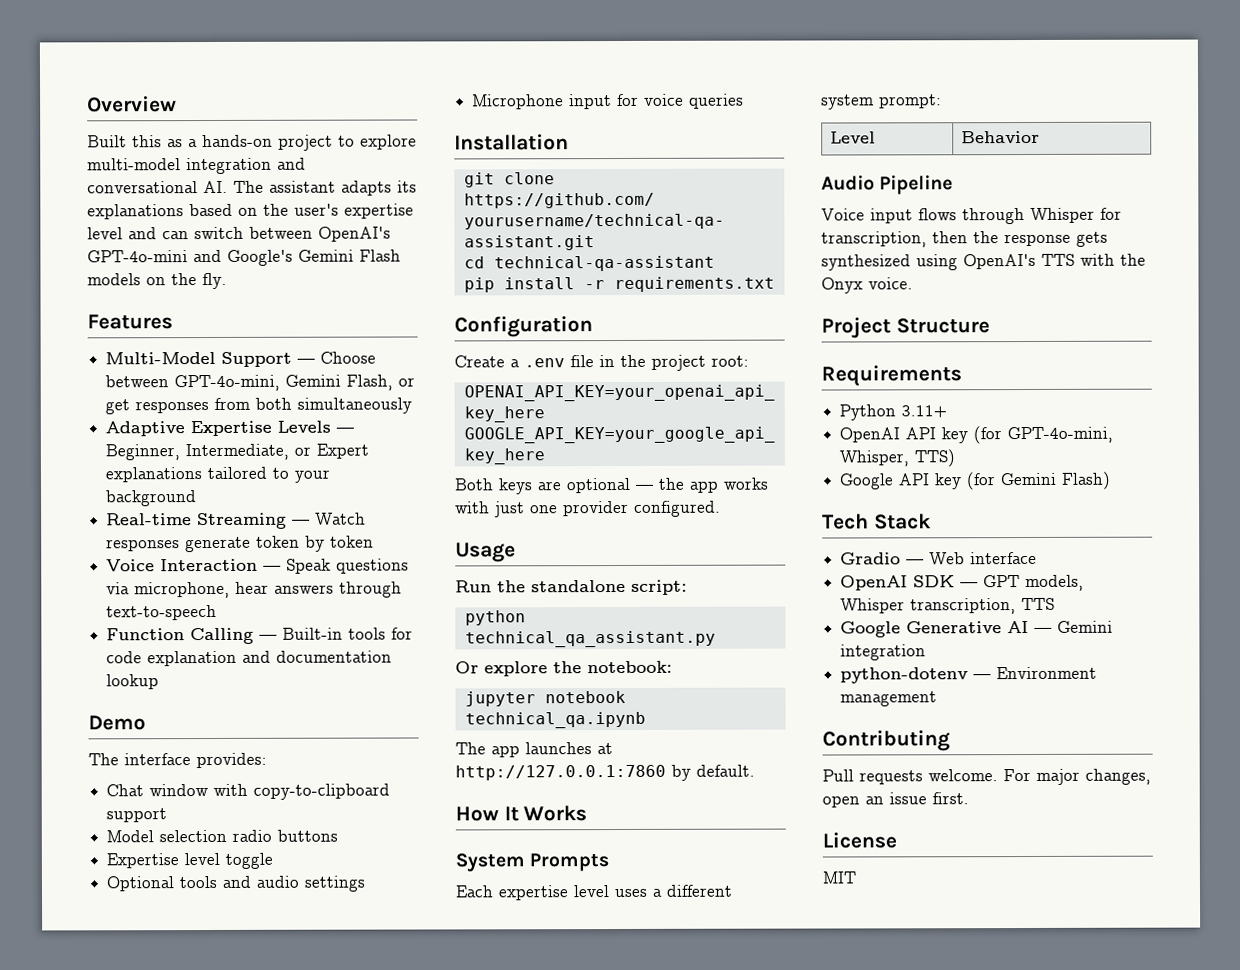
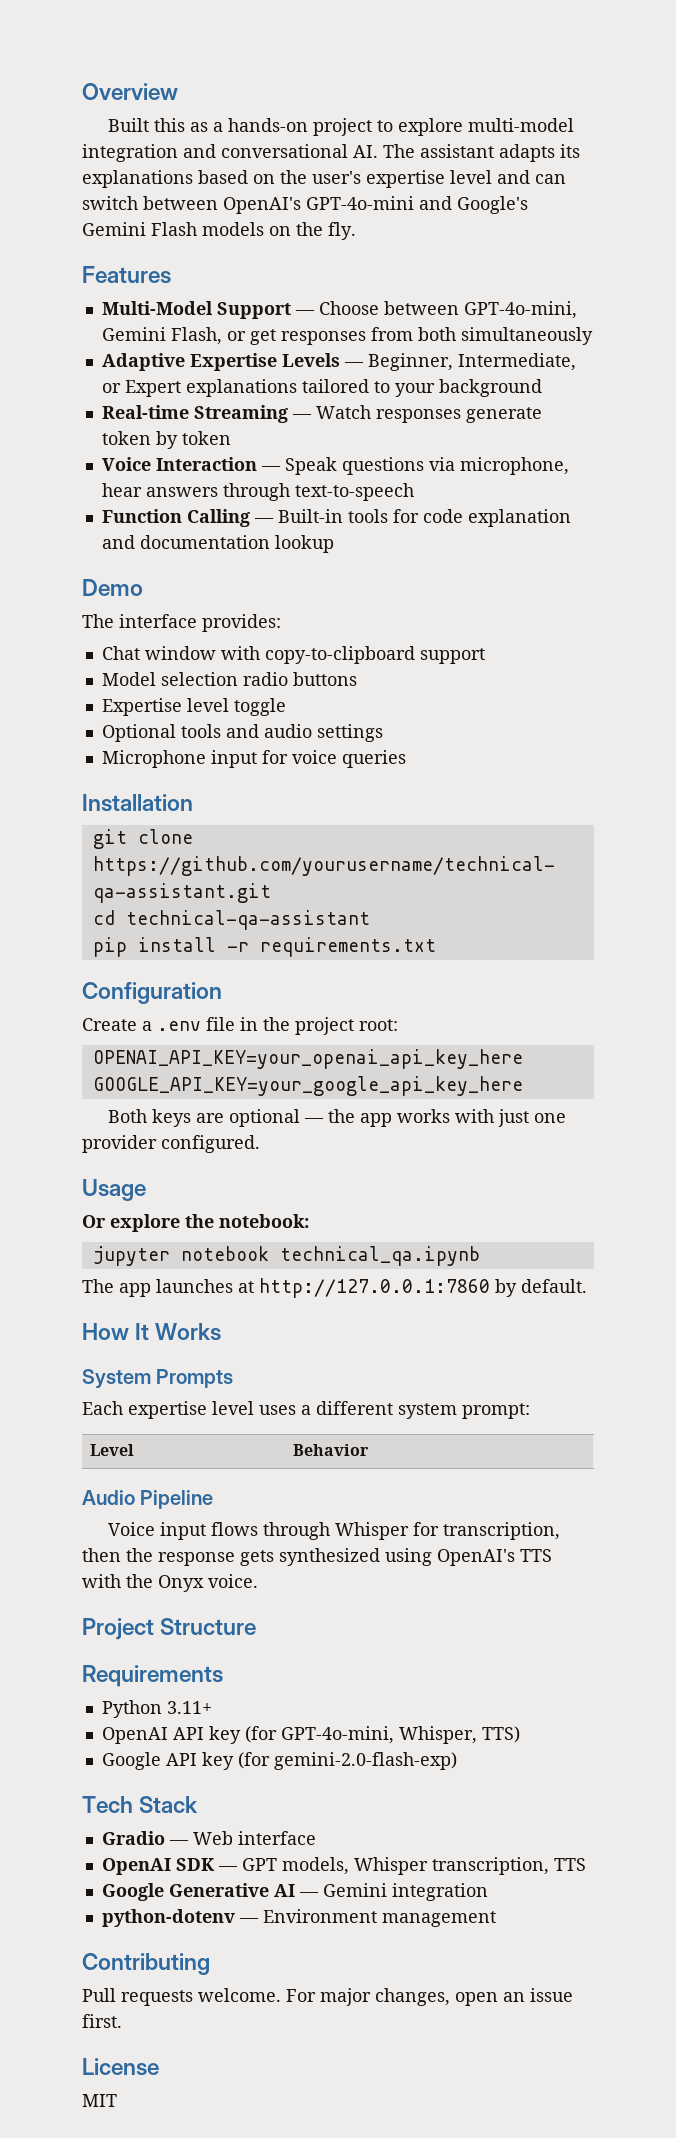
- Run the standalone script:
- python technical_qa_assistant.py
- Google API key (for Gemini Flash)
+ Google API key (for gemini-2.0-flash-exp)

